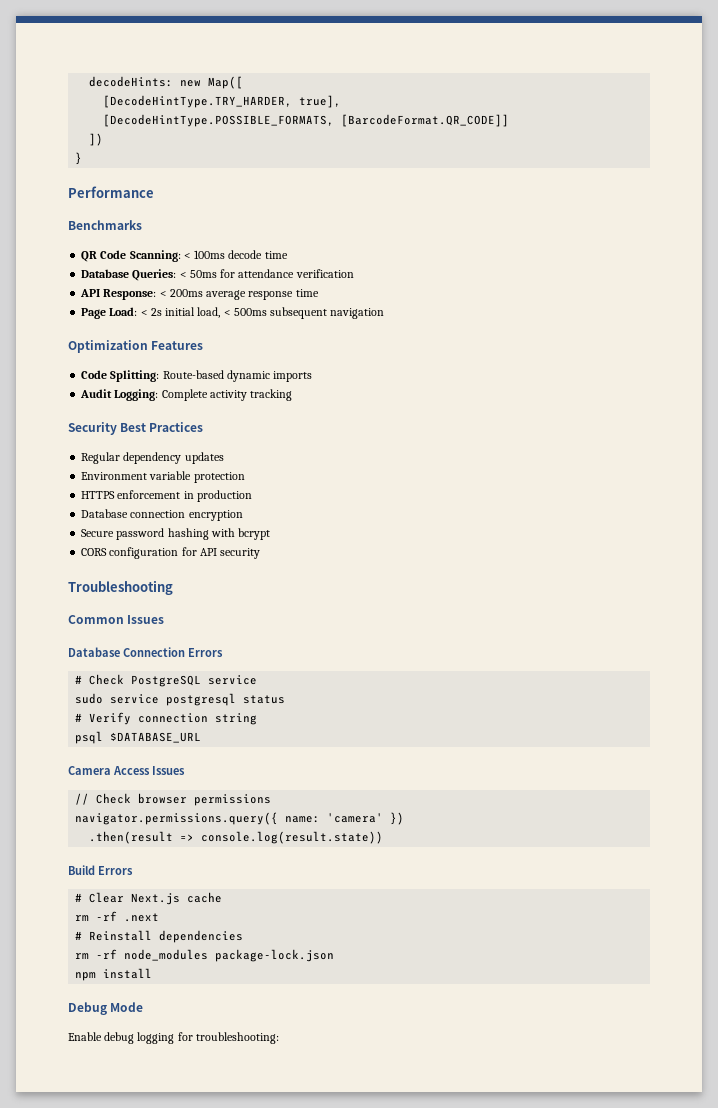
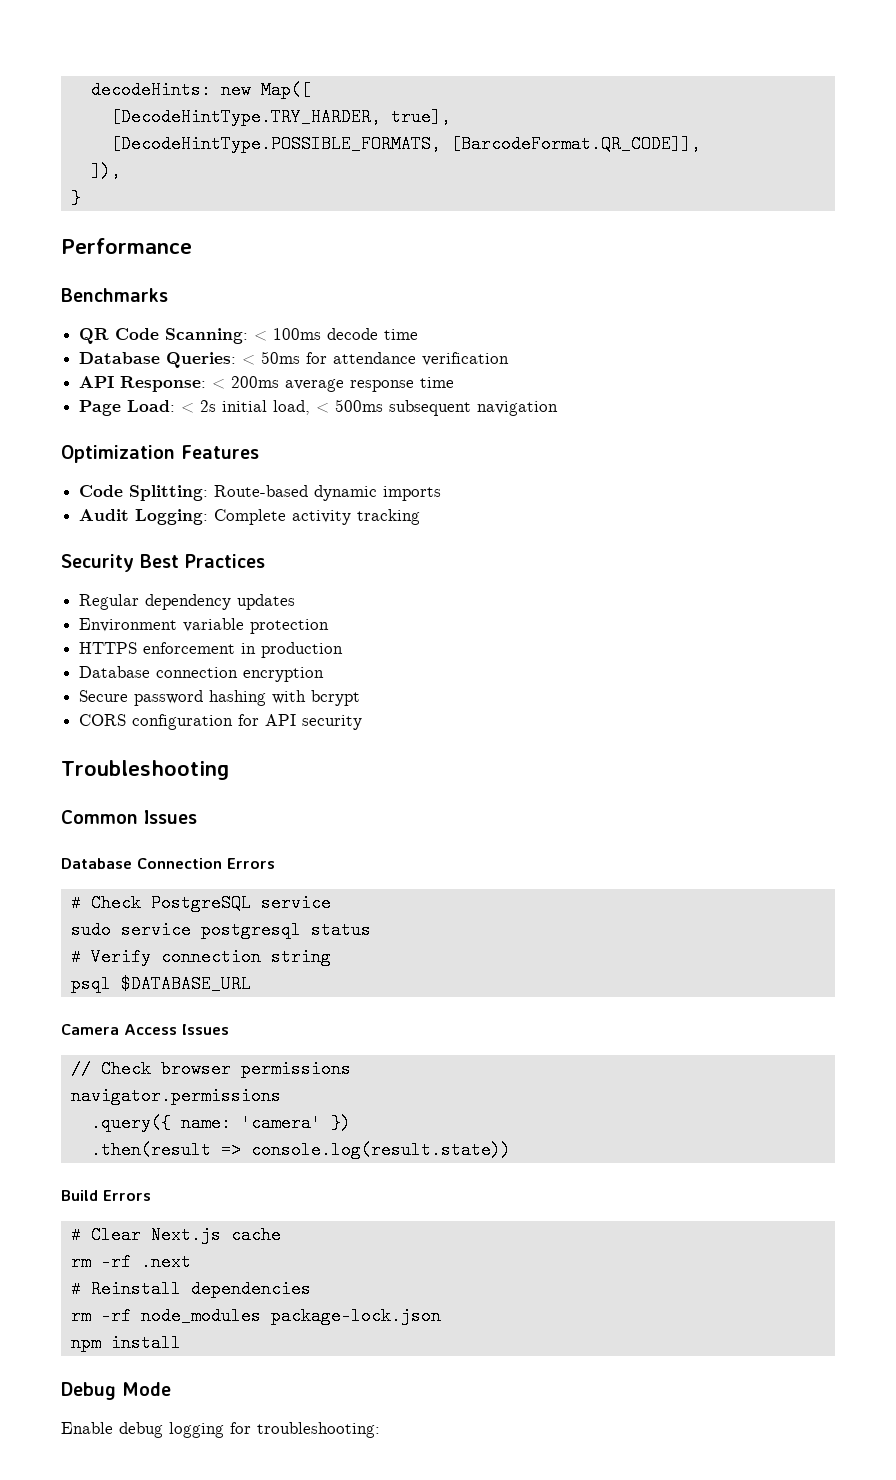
- [DecodeHintType.POSSIBLE_FORMATS, [BarcodeFormat.QR_CODE]]
- ])
+ [DecodeHintType.POSSIBLE_FORMATS, [BarcodeFormat.QR_CODE]],
+ ]),
- navigator.permissions.query({ name: 'camera' })
+ navigator.permissions
+ .query({ name: 'camera' })

